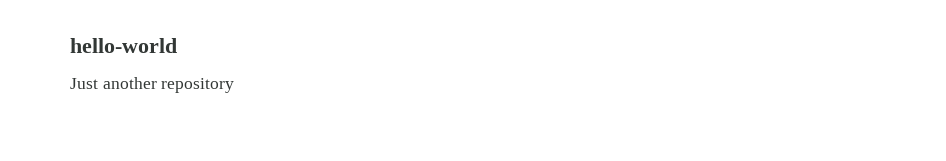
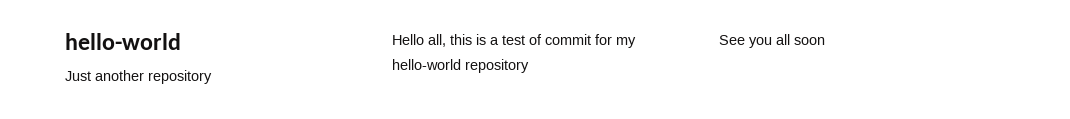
+ Hello all, this is a test of commit for my hello-world repository
+ See you all soon

